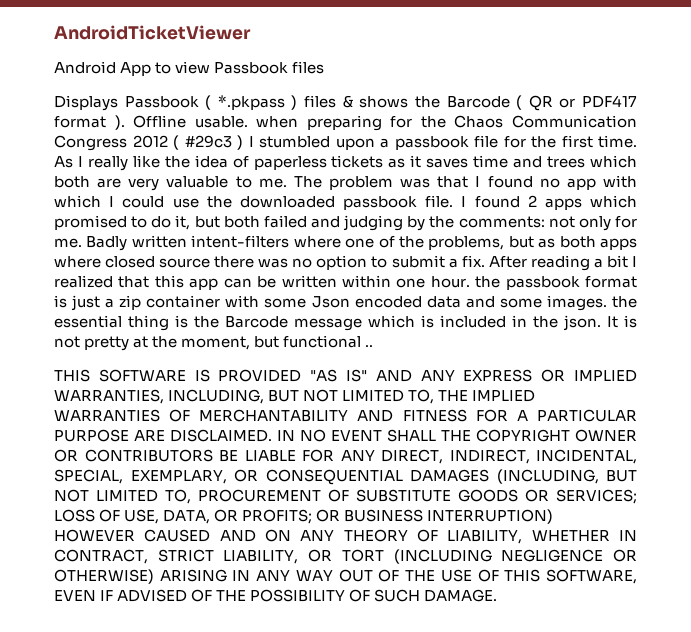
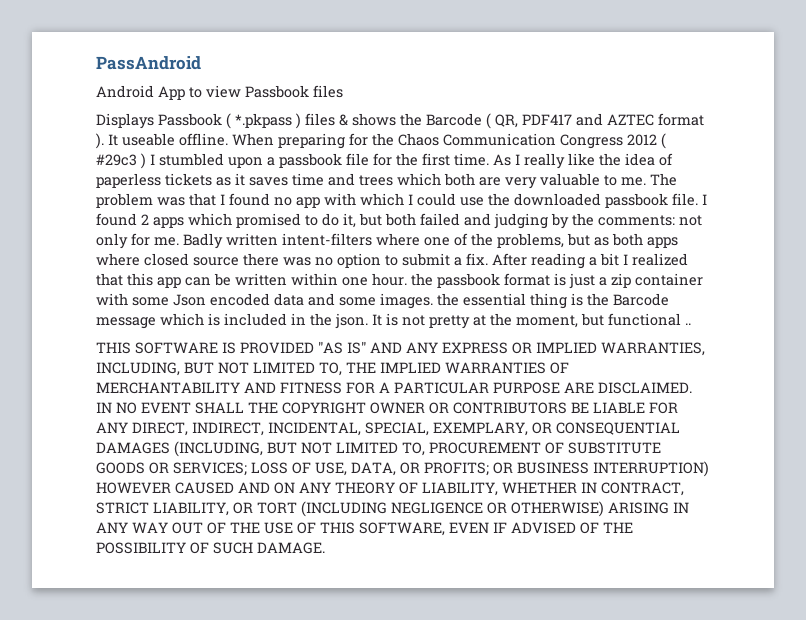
- AndroidTicketViewer
+ PassAndroid
- Displays Passbook ( *.pkpass ) files & shows the Barcode ( QR or PDF417 format ). Offline usable. when preparing for the Chaos Communication Congress 2012 ( #29c3 ) I stumbled upon a passbook file for the first time.
+ Displays Passbook ( *.pkpass ) files & shows the Barcode ( QR, PDF417 and AZTEC format ). It useable offline. When preparing for the Chaos Communication Congress 2012 ( #29c3 ) I stumbled upon a passbook file for the first time.

